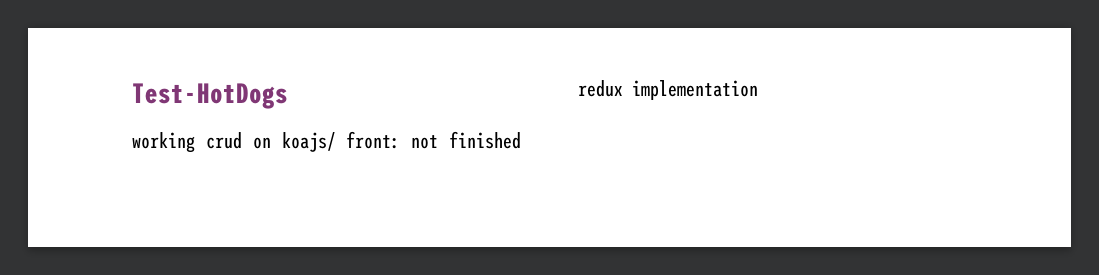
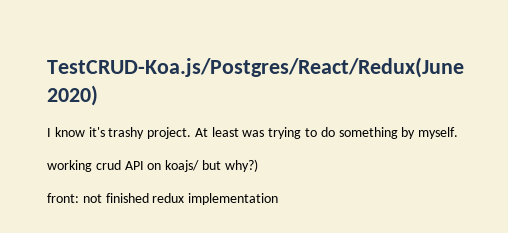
- Test-HotDogs
+ TestCRUD-Koa.js/Postgres/React/Redux(June 2020)
+ I know it's trashy project. At least was trying to do something by myself.
- working crud on koajs/ front: not finished redux implementation
+ working crud API on koajs/ but why?)
+ front: not finished redux implementation

